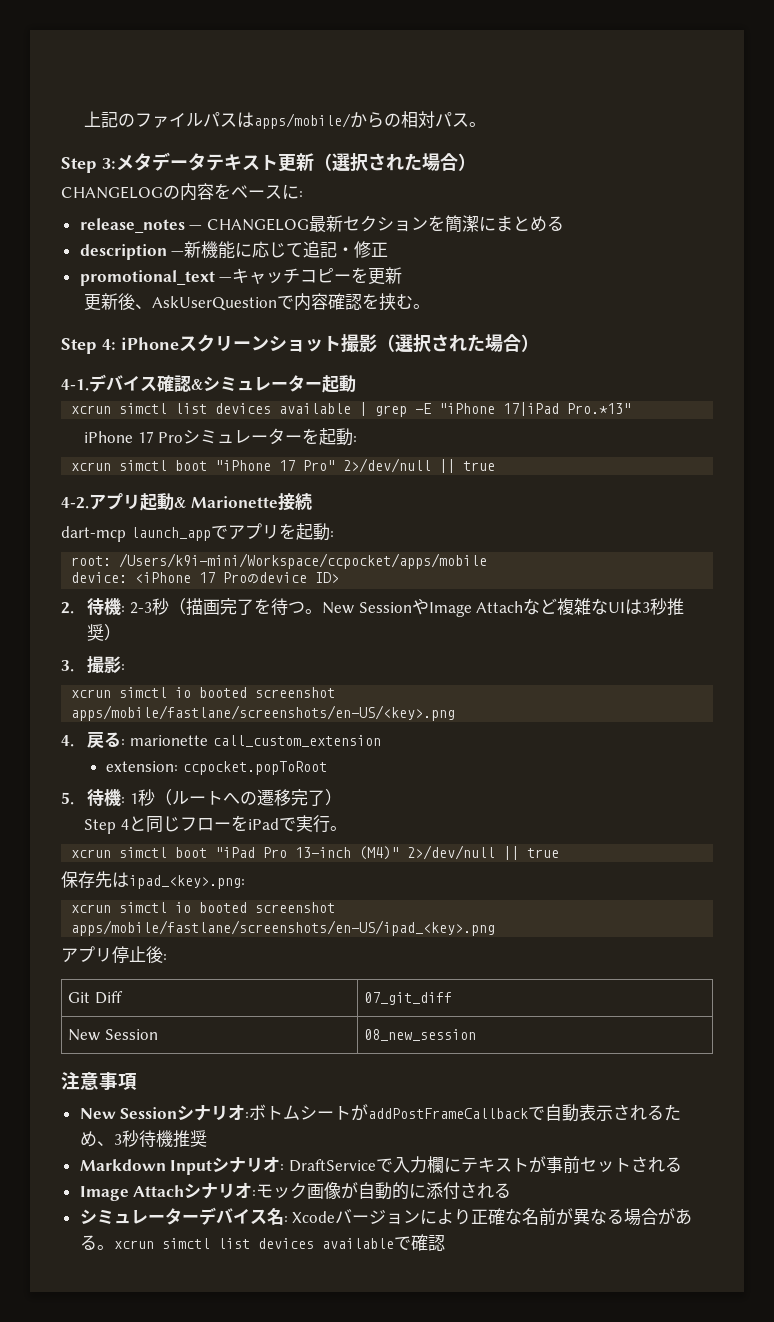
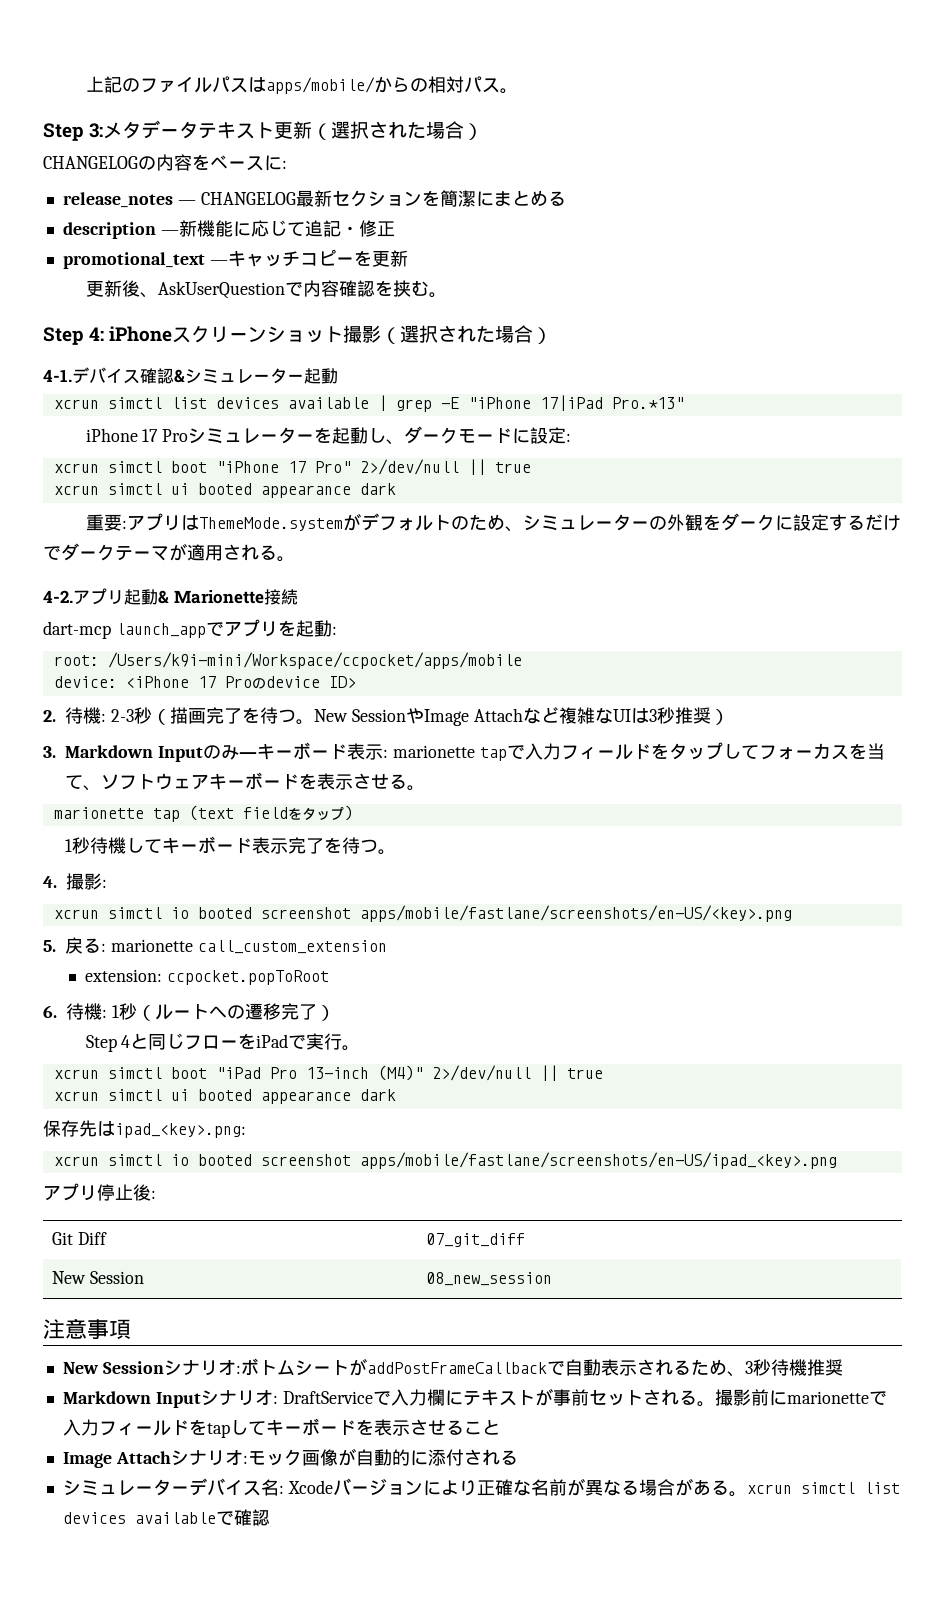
- iPhone 17 Proシミュレーターを起動:
+ iPhone 17 Proシミュレーターを起動し、ダークモードに設定:
  xcrun simctl boot "iPhone 17 Pro" 2>/dev/null || true
+ xcrun simctl ui booted appearance dark
+ 重要:アプリはThemeMode.systemがデフォルトのため、シミュレーターの外観をダークに設定するだけでダークテーマが適用される。
- 3.撮影:
+ 3. Markdown Inputのみ—キーボード表示: marionette tapで入力フィールドをタップしてフォーカスを当て、ソフトウェアキーボードを表示させる。
+ marionette tap (text fieldをタップ)
+ 1秒待機してキーボード表示完了を待つ。
+ 4.撮影:
- 4.戻る: marionette call_custom_extension
+ 5.戻る: marionette call_custom_extension
- 5.待機: 1秒（ルートへの遷移完了）
+ 6.待機: 1秒（ルートへの遷移完了）
  xcrun simctl boot "iPad Pro 13-inch (M4)" 2>/dev/null || true
+ xcrun simctl ui booted appearance dark
- Markdown Inputシナリオ: DraftServiceで入力欄にテキストが事前セットされる
+ Markdown Inputシナリオ: DraftServiceで入力欄にテキストが事前セットされる。撮影前にmarionetteで入力フィールドをtapしてキーボードを表示させること

